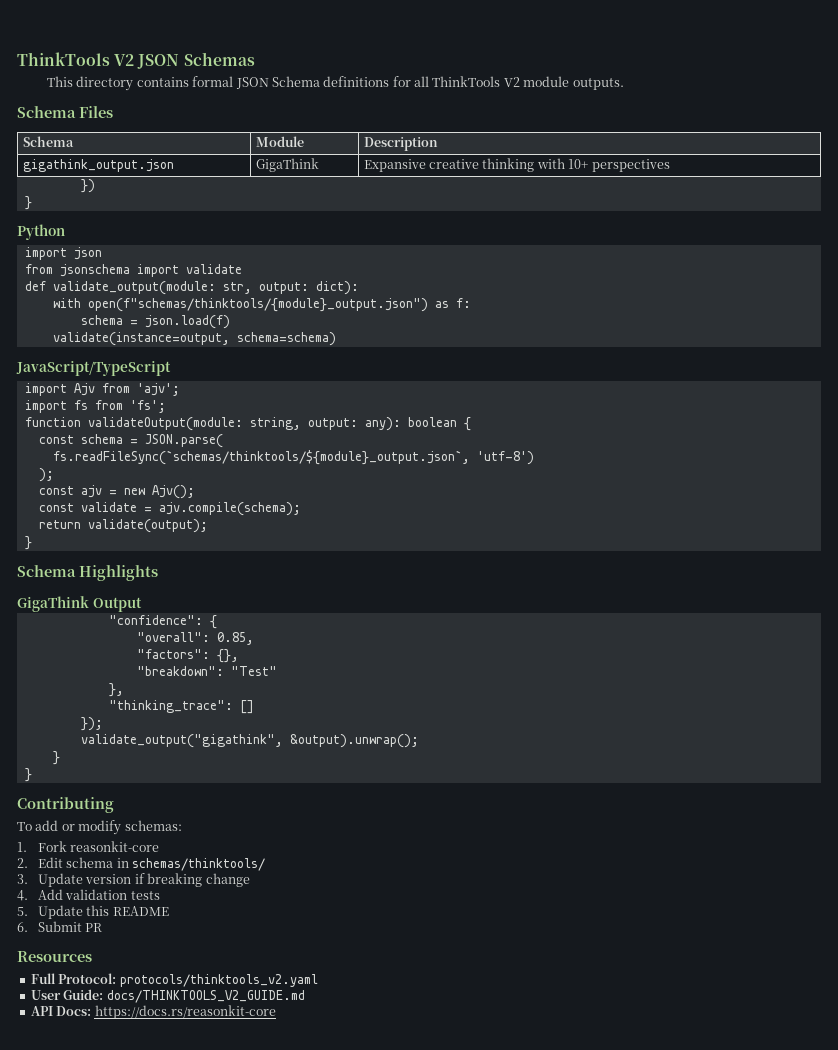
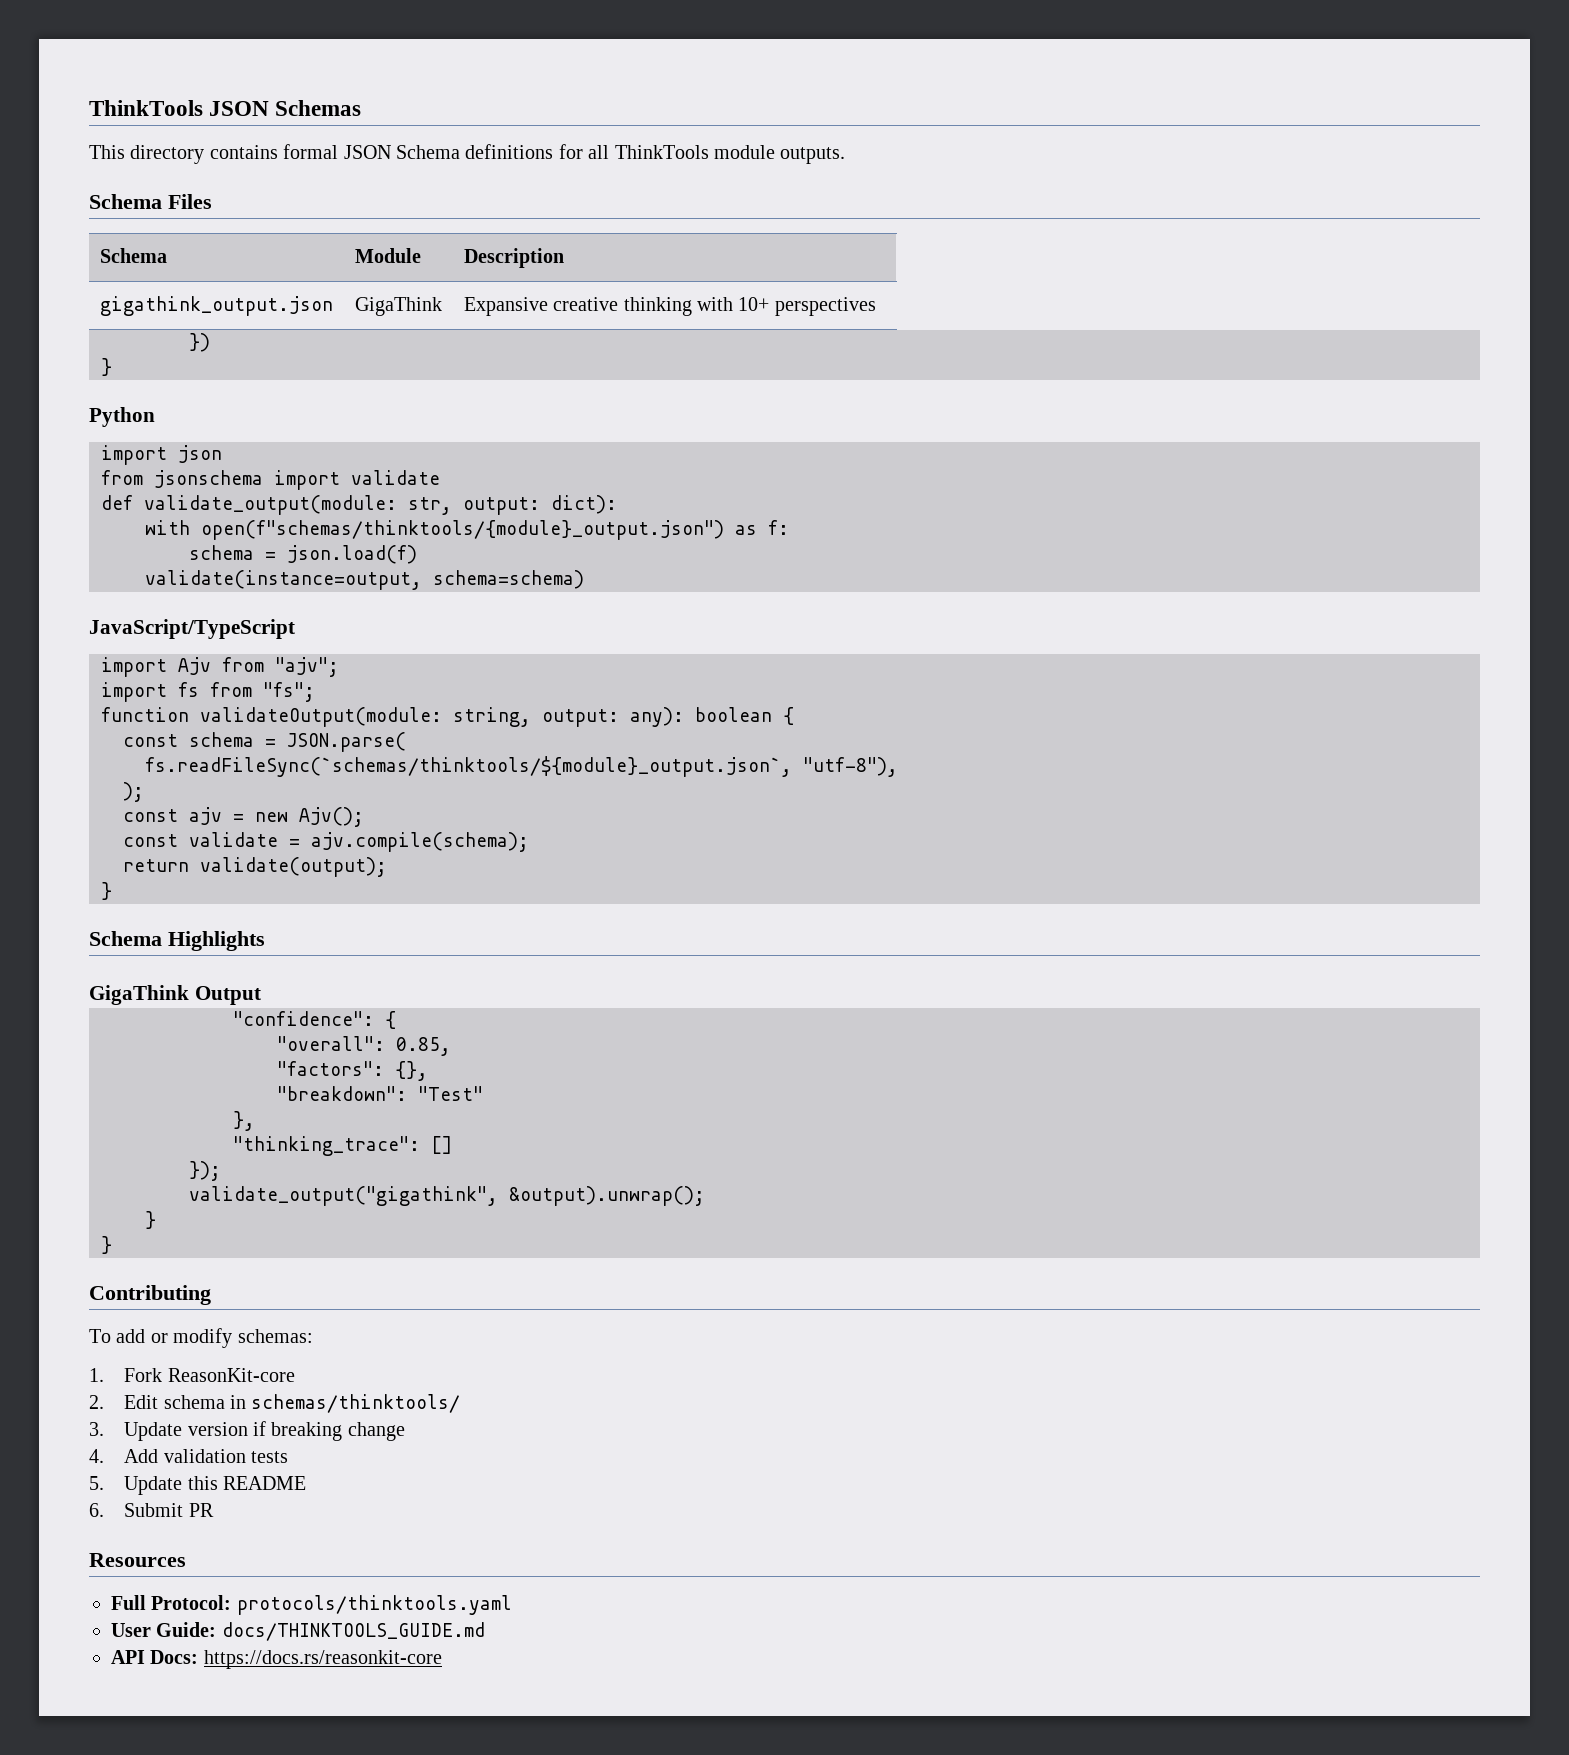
- ThinkTools V2 JSON Schemas
+ ThinkTools JSON Schemas
- This directory contains formal JSON Schema definitions for all ThinkTools V2 module outputs.
+ This directory contains formal JSON Schema definitions for all ThinkTools module outputs.
- import Ajv from 'ajv';
+ import Ajv from "ajv";
- import fs from 'fs';
+ import fs from "fs";
- fs.readFileSync(`schemas/thinktools/${module}_output.json`, 'utf-8')
+ fs.readFileSync(`schemas/thinktools/${module}_output.json`, "utf-8"),
- 1. Fork reasonkit-core
+ 1. Fork ReasonKit-core
- Full Protocol: protocols/thinktools_v2.yaml
+ Full Protocol: protocols/thinktools.yaml
- User Guide: docs/THINKTOOLS_V2_GUIDE.md
+ User Guide: docs/THINKTOOLS_GUIDE.md

